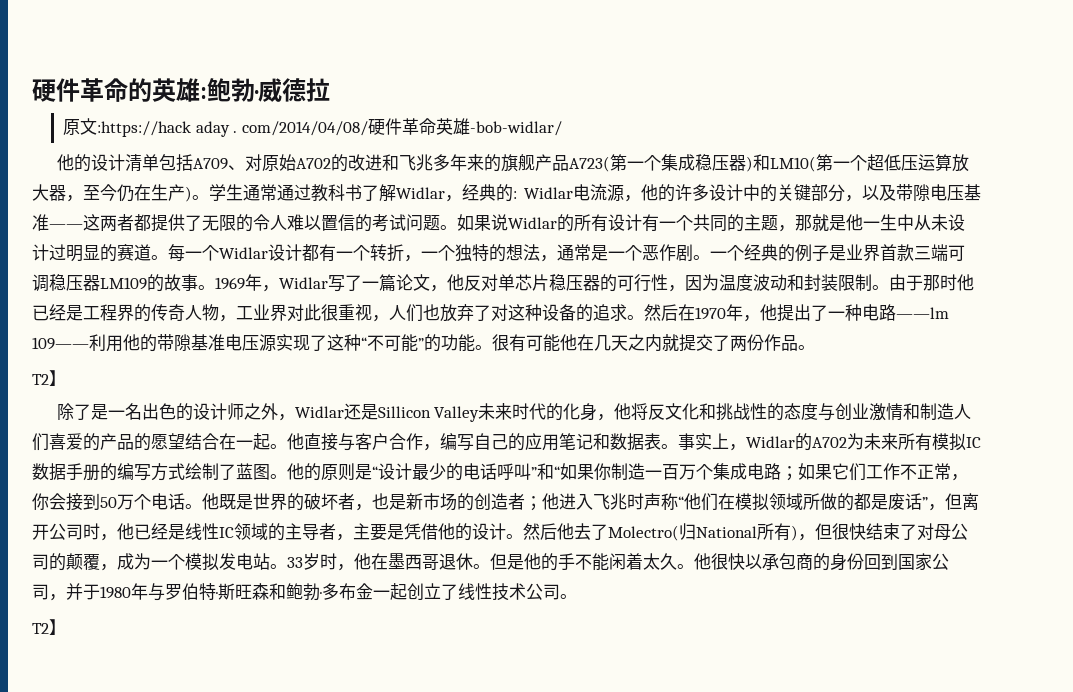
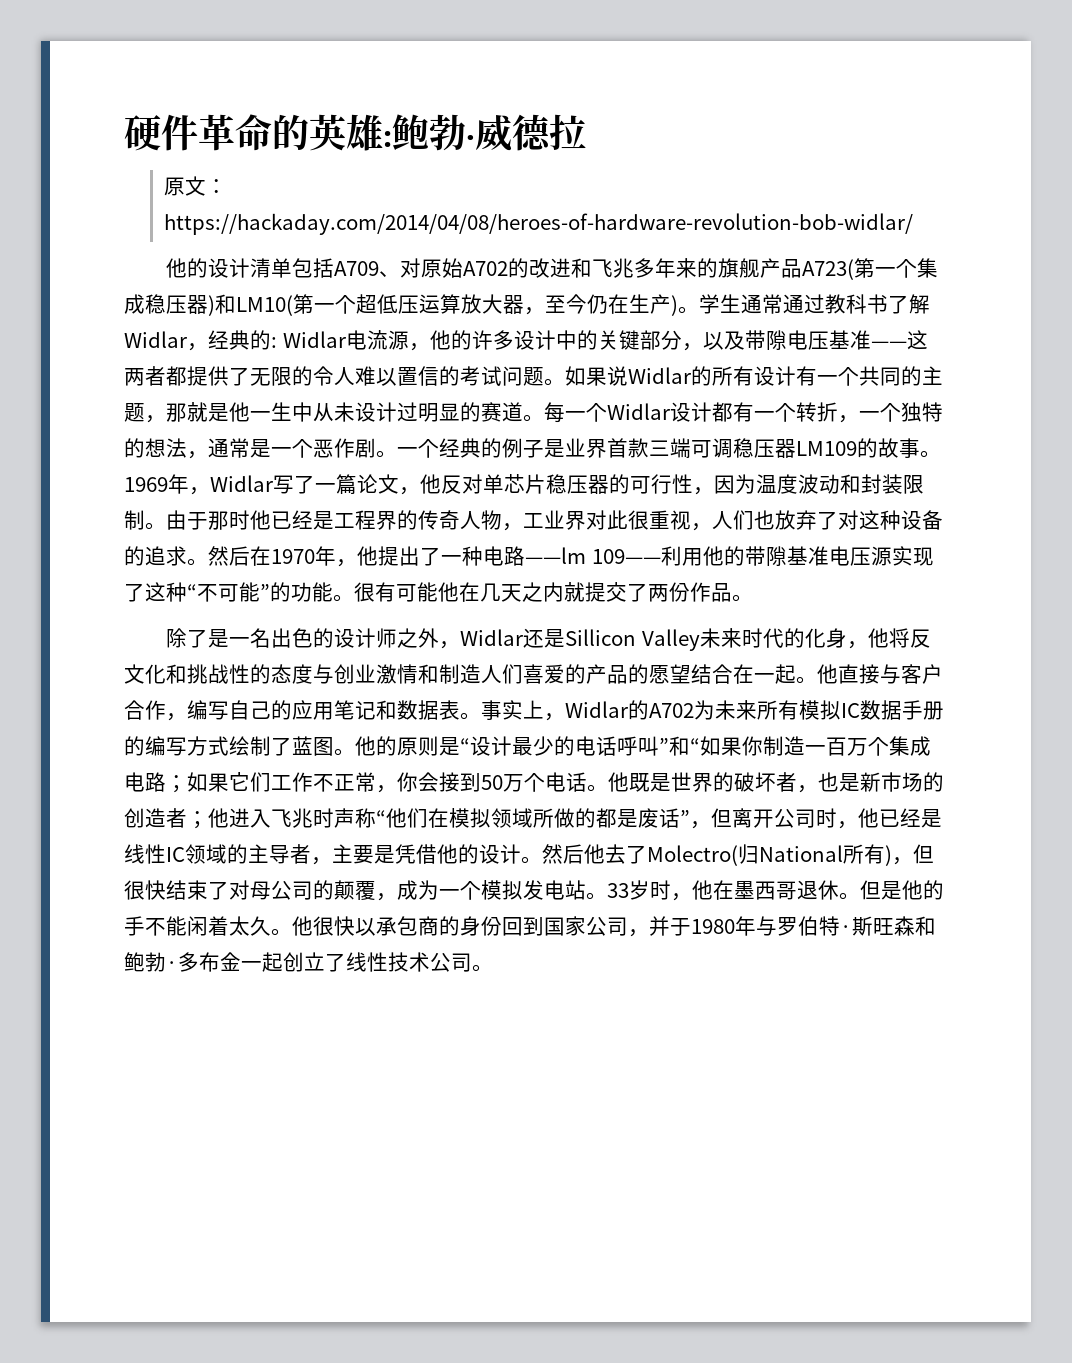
- 原文:https://hack aday . com/2014/04/08/硬件革命英雄-bob-widlar/
+ 原文：https://hackaday.com/2014/04/08/heroes-of-hardware-revolution-bob-widlar/
  很有可能他在几天之内就提交了两份作品。
- T2】
  他很快以承包商的身份回到国家公司，并于1980年与罗伯特·斯旺森和鲍勃·多布金一起创立了线性技术公司。
- T2】

